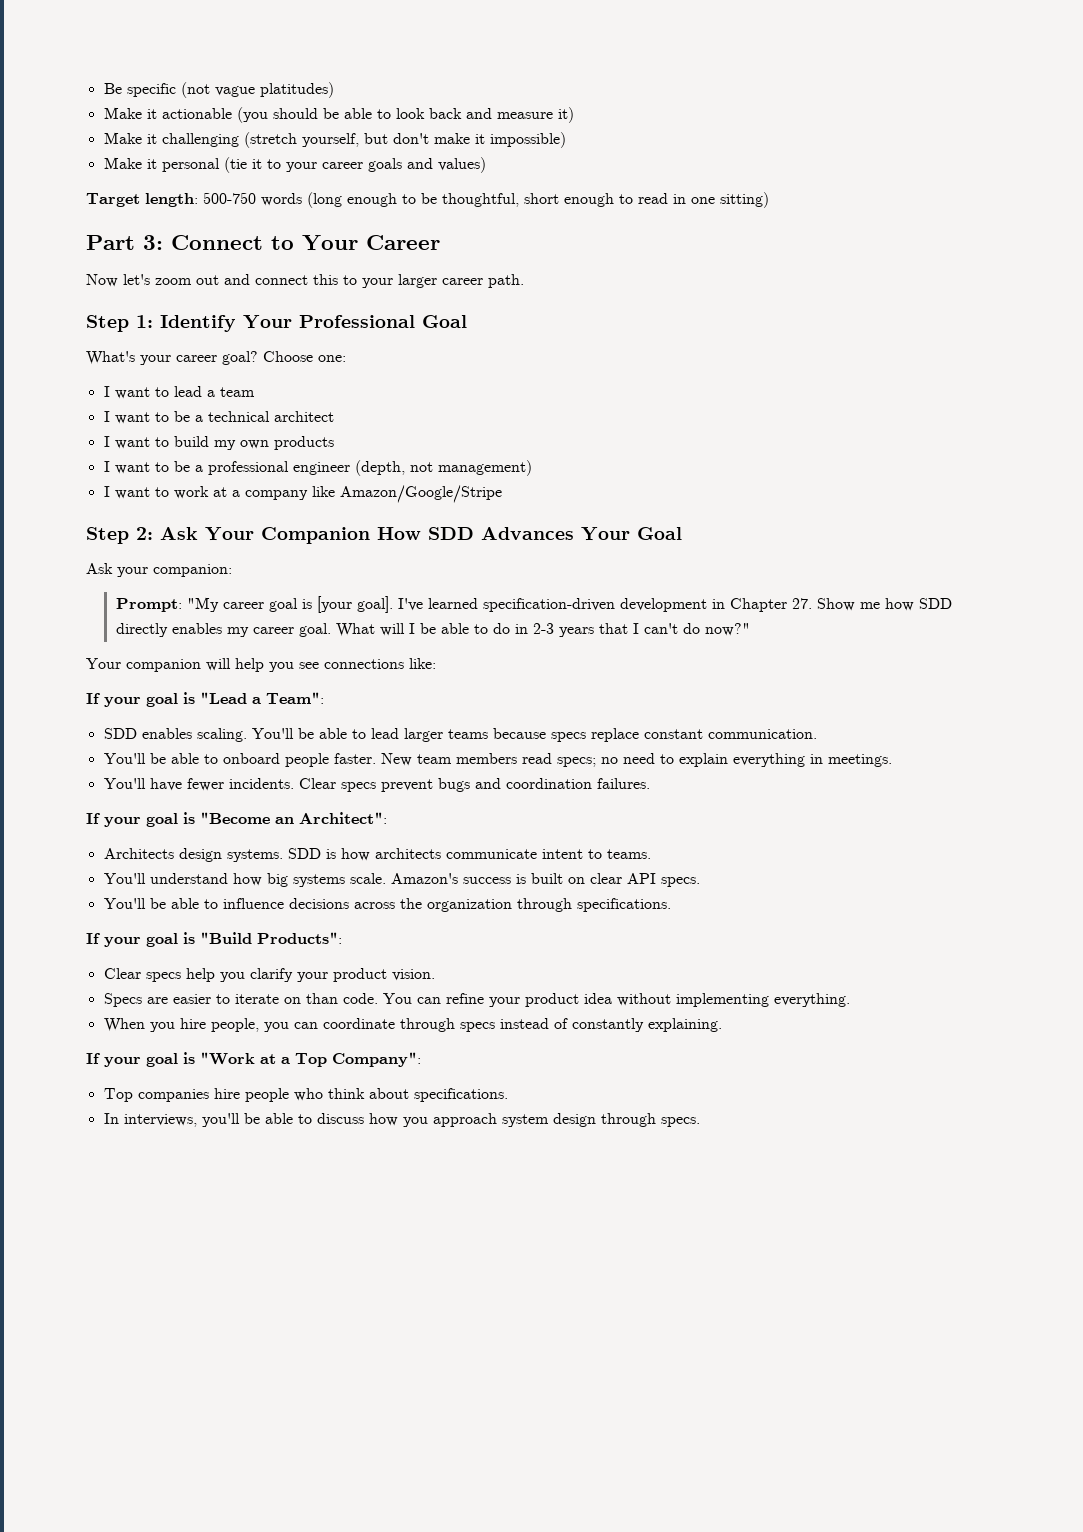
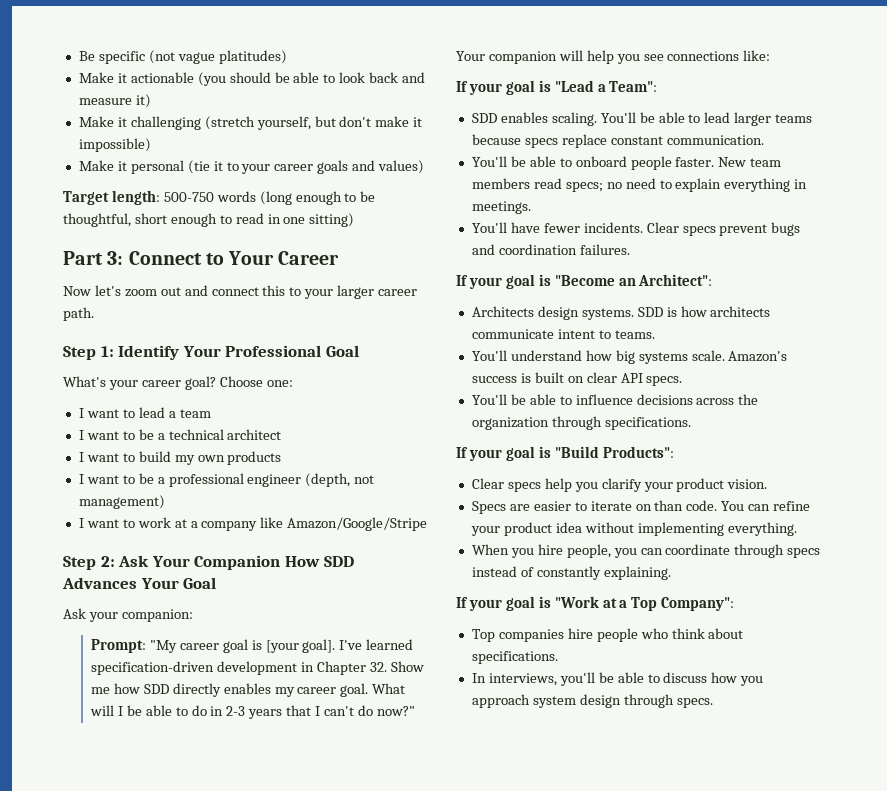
- I've learned specification-driven development in Chapter 27. Show me how SDD directly enables my career goal.
+ I've learned specification-driven development in Chapter 32. Show me how SDD directly enables my career goal.

